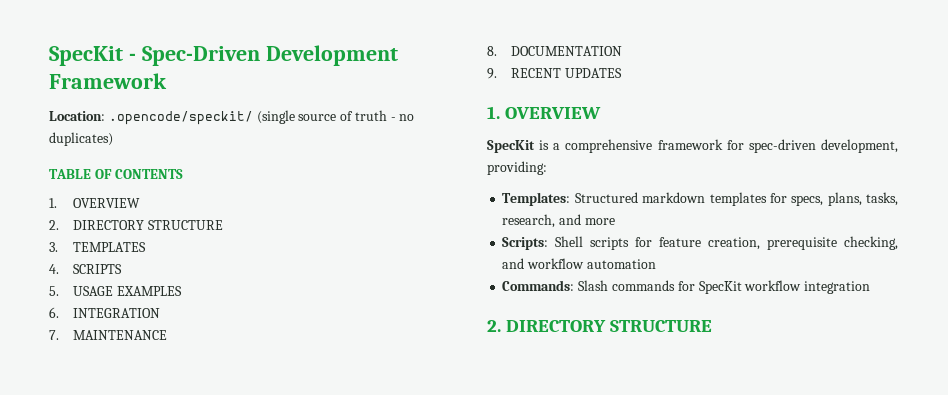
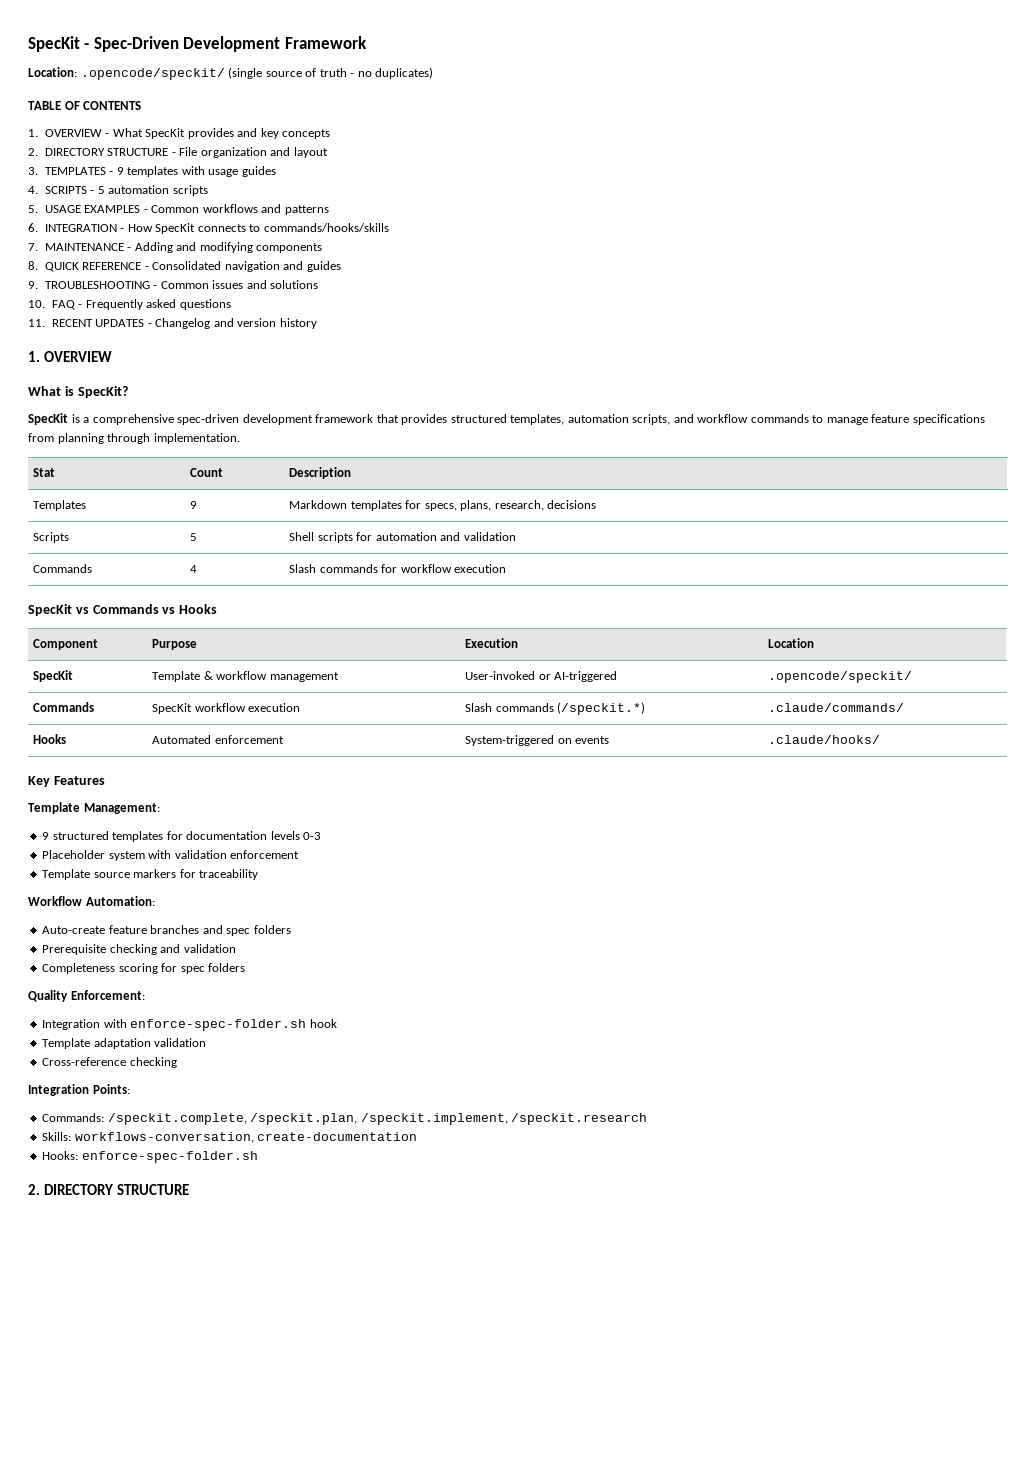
  TABLE OF CONTENTS
+ 1. OVERVIEW - What SpecKit provides and key concepts
+ 2. DIRECTORY STRUCTURE - File organization and layout
+ 3. TEMPLATES - 9 templates with usage guides
+ 4. SCRIPTS - 5 automation scripts
+ 5. USAGE EXAMPLES - Common workflows and patterns
+ 6. INTEGRATION - How SpecKit connects to commands/hooks/skills
+ 7. MAINTENANCE - Adding and modifying components
+ 8. QUICK REFERENCE - Consolidated navigation and guides
+ 9. TROUBLESHOOTING - Common issues and solutions
+ 10. FAQ - Frequently asked questions
+ 11. RECENT UPDATES - Changelog and version history
  1. OVERVIEW
- 2. DIRECTORY STRUCTURE
- 3. TEMPLATES
- 4. SCRIPTS
- 5. USAGE EXAMPLES
- 6. INTEGRATION
- 7. MAINTENANCE
- 8. DOCUMENTATION
- 9. RECENT UPDATES
- 1. OVERVIEW
+ What is SpecKit?
- SpecKit is a comprehensive framework for spec-driven development, providing:
- Templates: Structured markdown templates for specs, plans, tasks, research, and more
- Scripts: Shell scripts for feature creation, prerequisite checking, and workflow automation
- Commands: Slash commands for SpecKit workflow integration
+ SpecKit is a comprehensive spec-driven development framework that provides structured templates, automation scripts, and workflow commands to manage feature specifications from planning through implementation.
+ Stat | Count | Description
+ Templates | 9 | Markdown templates for specs, plans, research, decisions
+ Scripts | 5 | Shell scripts for automation and validation
+ Commands | 4 | Slash commands for workflow execution
+ SpecKit vs Commands vs Hooks
+ Component | Purpose | Execution | Location
+ SpecKit | Template & workflow management | User-invoked or AI-triggered | .opencode/speckit/
+ Commands | SpecKit workflow execution | Slash commands (/speckit.*) | .claude/commands/
+ Hooks | Automated enforcement | System-triggered on events | .claude/hooks/
+ Key Features
+ Template Management:
+ 9 structured templates for documentation levels 0-3
+ Placeholder system with validation enforcement
+ Template source markers for traceability
+ Workflow Automation:
+ Auto-create feature branches and spec folders
+ Prerequisite checking and validation
+ Completeness scoring for spec folders
+ Quality Enforcement:
+ Integration with enforce-spec-folder.sh hook
+ Template adaptation validation
+ Cross-reference checking
+ Integration Points:
+ Commands: /speckit.complete, /speckit.plan, /speckit.implement, /speckit.research
+ Skills: workflows-conversation, create-documentation
+ Hooks: enforce-spec-folder.sh

